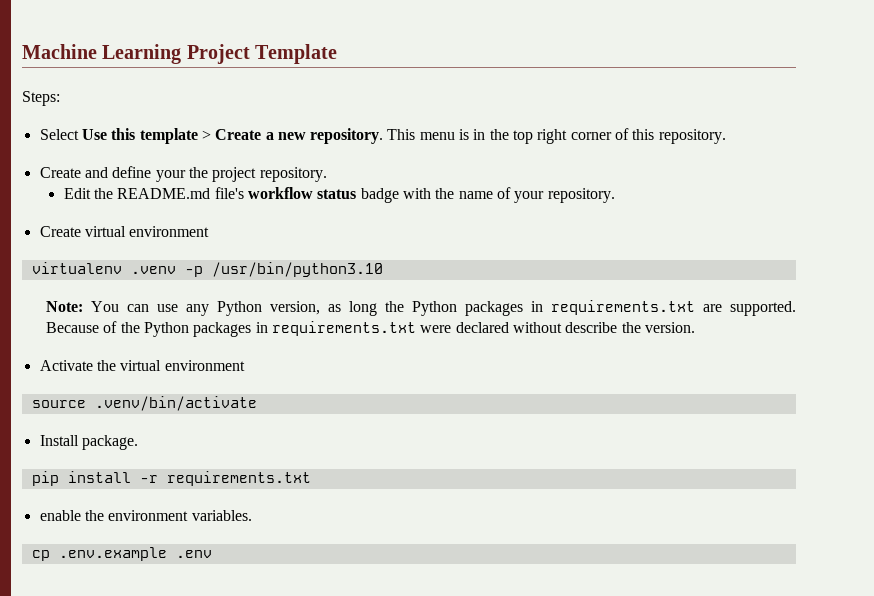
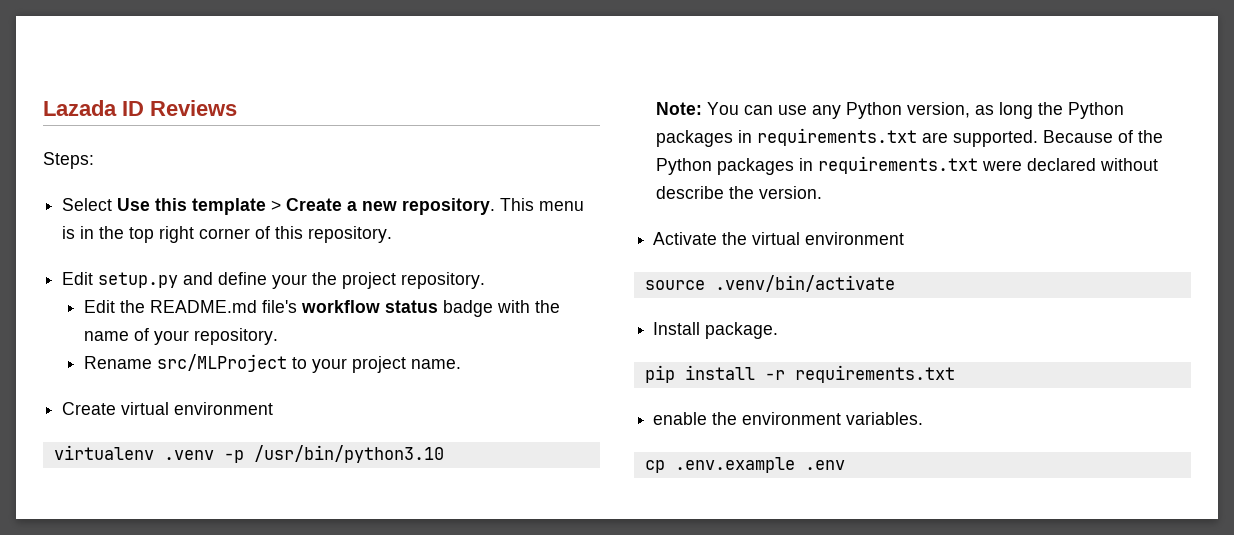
- Machine Learning Project Template
+ Lazada ID Reviews
- Create and define your the project repository.
+ Edit setup.py and define your the project repository.
+ Rename src/MLProject to your project name.

